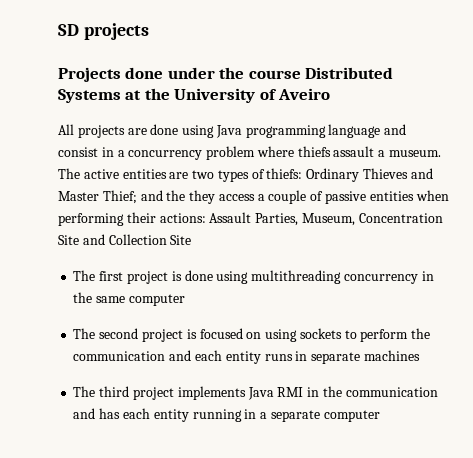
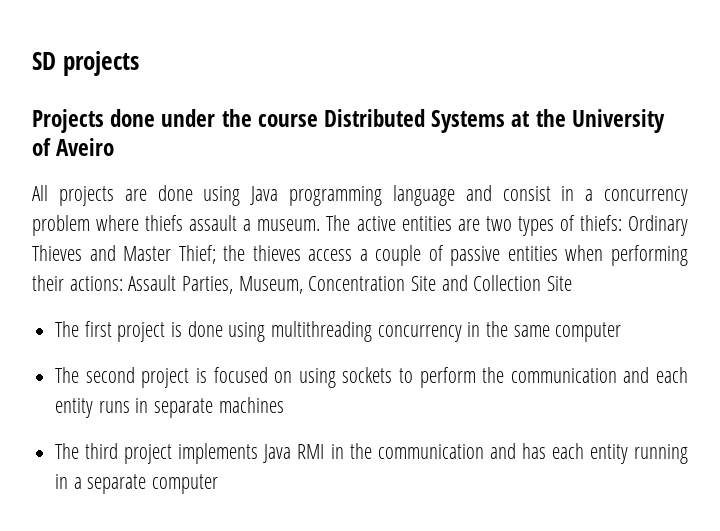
- The active entities are two types of thiefs: Ordinary Thieves and Master Thief; and the they access a couple of passive entities when performing their actions: Assault Parties, Museum, Concentration Site and Collection Site
+ The active entities are two types of thiefs: Ordinary Thieves and Master Thief; the thieves access a couple of passive entities when performing their actions: Assault Parties, Museum, Concentration Site and Collection Site

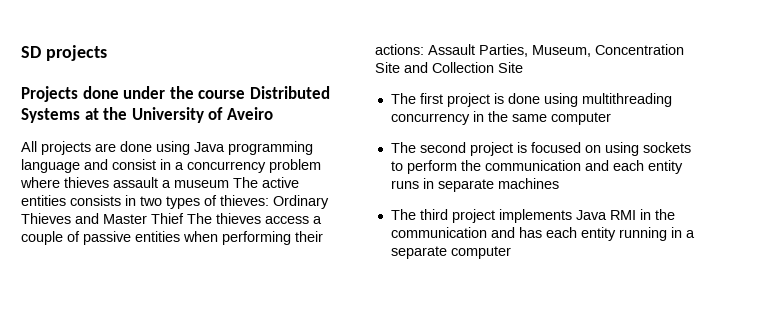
- All projects are done using Java programming language and consist in a concurrency problem where thiefs assault a museum. The active entities are two types of thiefs: Ordinary Thieves and Master Thief; the thieves access a couple of passive entities when performing their actions: Assault Parties, Museum, Concentration Site and Collection Site
+ All projects are done using Java programming language and consist in a concurrency problem where thieves assault a museum The active entities consists in two types of thieves: Ordinary Thieves and Master Thief The thieves access a couple of passive entities when performing their actions: Assault Parties, Museum, Concentration Site and Collection Site

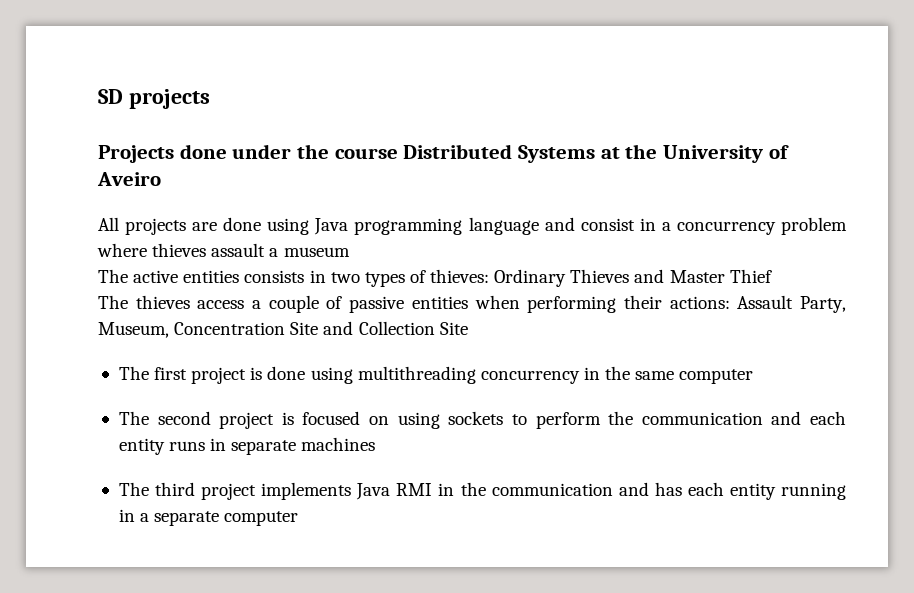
- All projects are done using Java programming language and consist in a concurrency problem where thieves assault a museum The active entities consists in two types of thieves: Ordinary Thieves and Master Thief The thieves access a couple of passive entities when performing their actions: Assault Parties, Museum, Concentration Site and Collection Site
+ All projects are done using Java programming language and consist in a concurrency problem where thieves assault a museum
+ The active entities consists in two types of thieves: Ordinary Thieves and Master Thief
+ The thieves access a couple of passive entities when performing their actions: Assault Party, Museum, Concentration Site and Collection Site

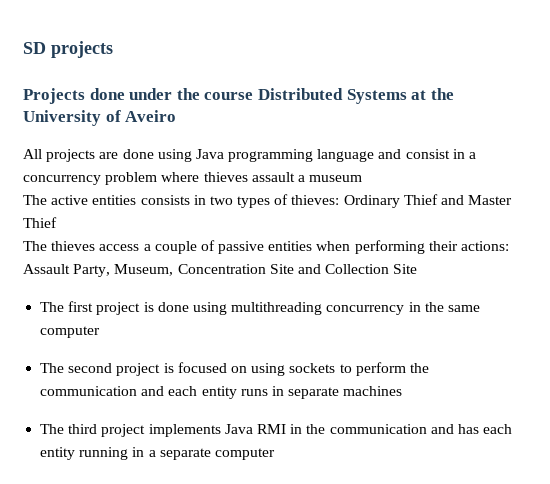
- The active entities consists in two types of thieves: Ordinary Thieves and Master Thief
+ The active entities consists in two types of thieves: Ordinary Thief and Master Thief

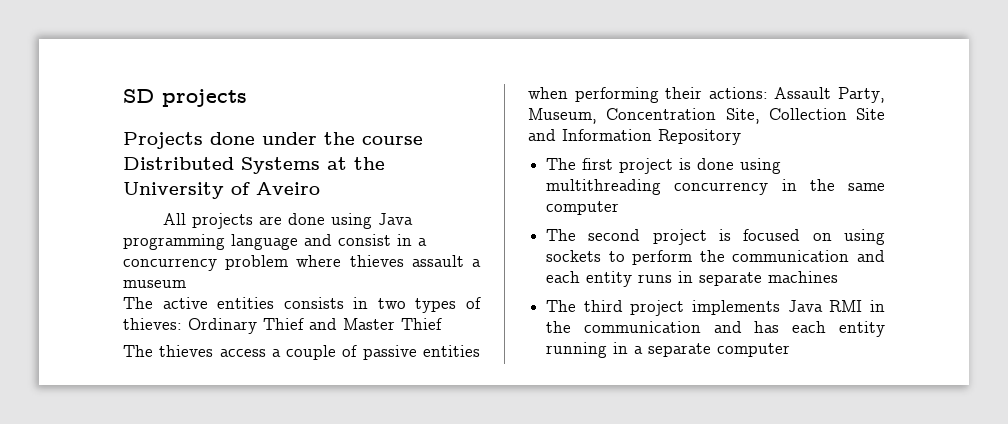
- The thieves access a couple of passive entities when performing their actions: Assault Party, Museum, Concentration Site and Collection Site
+ The thieves access a couple of passive entities when performing their actions: Assault Party, Museum, Concentration Site, Collection Site and Information Repository

